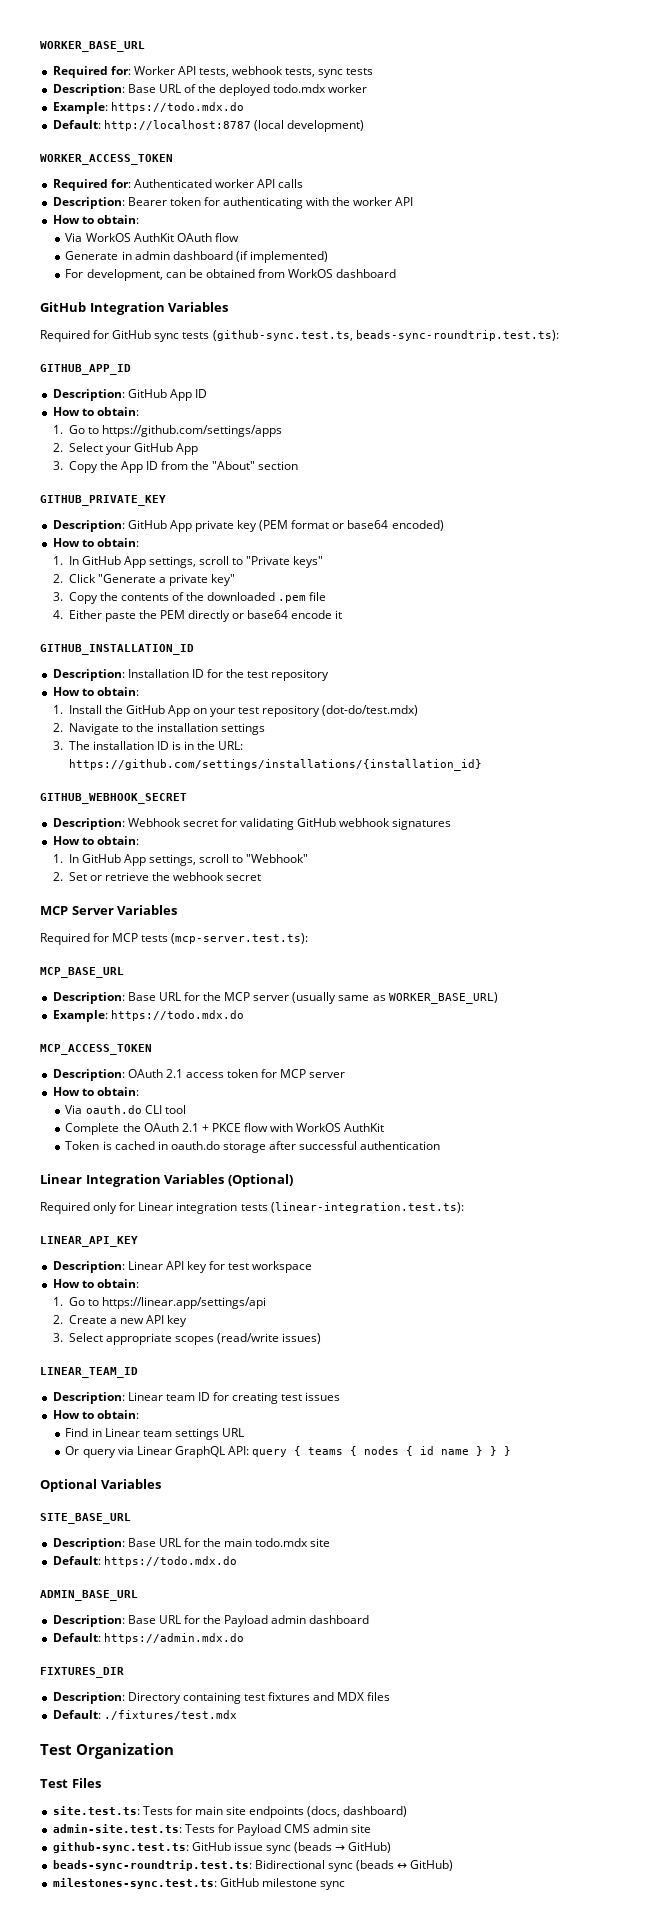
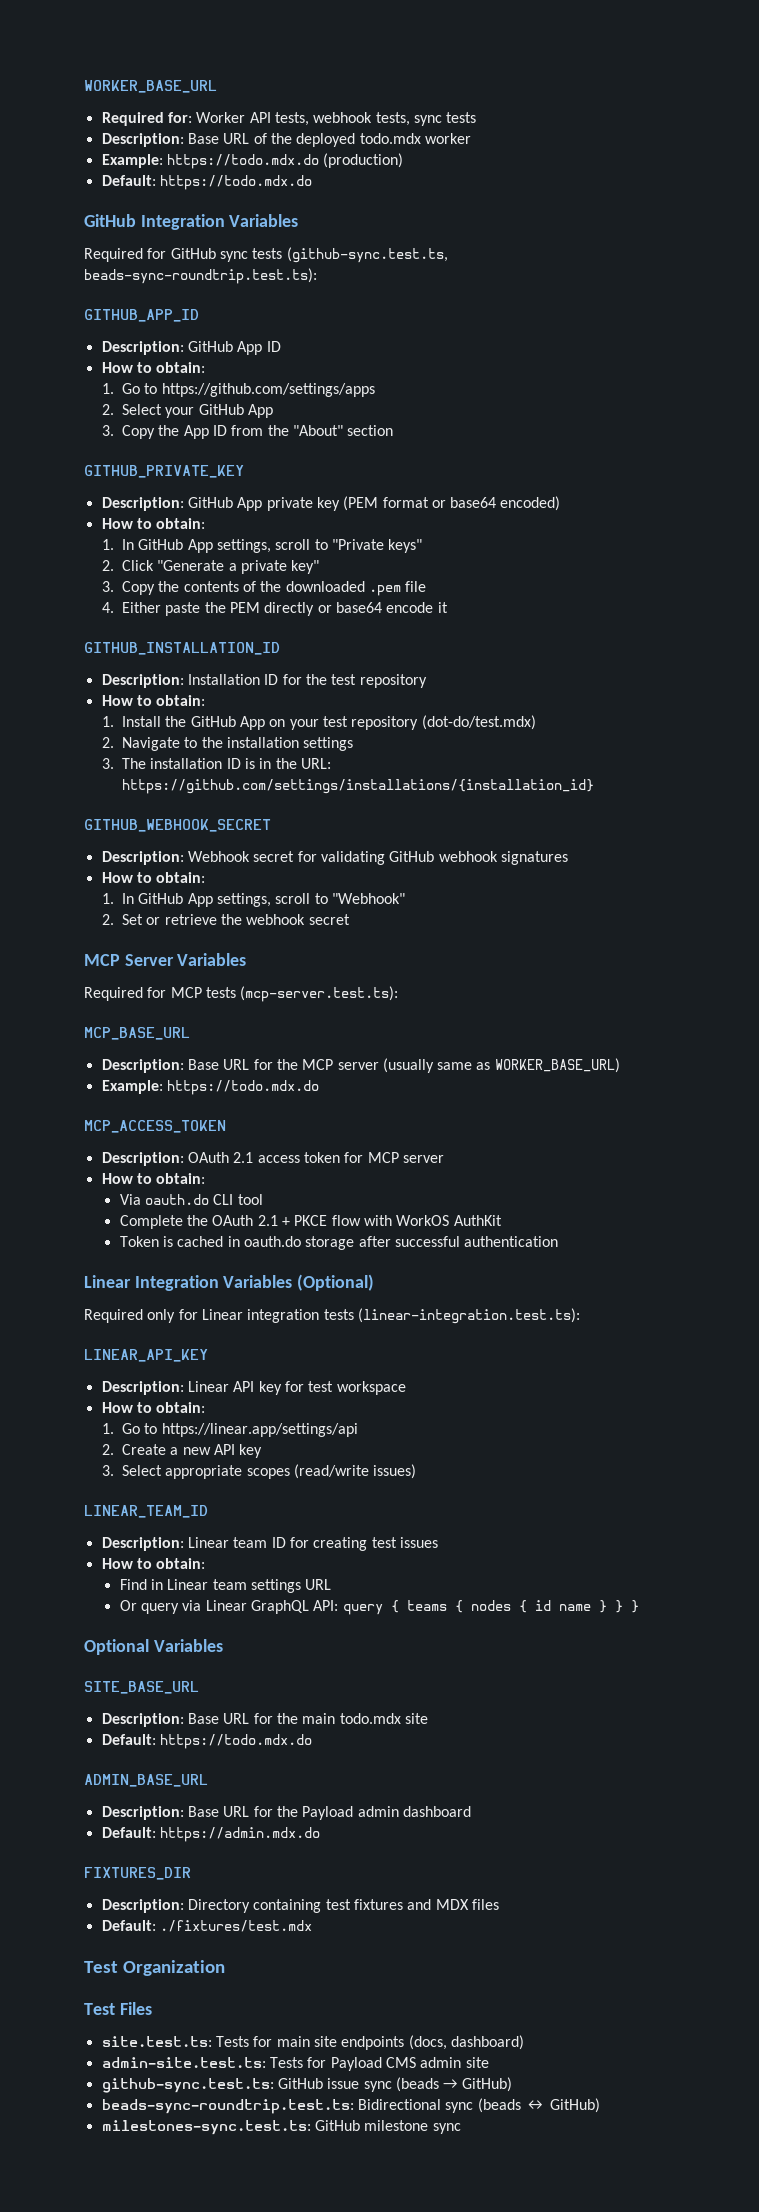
  Description: Base URL of the deployed todo.mdx worker
- Example: https://todo.mdx.do
- Default: http://localhost:8787 (local development)
- WORKER_ACCESS_TOKEN
- Required for: Authenticated worker API calls
- Description: Bearer token for authenticating with the worker API
- How to obtain:
- Via WorkOS AuthKit OAuth flow
- Generate in admin dashboard (if implemented)
- For development, can be obtained from WorkOS dashboard
+ Example: https://todo.mdx.do (production)
+ Default: https://todo.mdx.do

